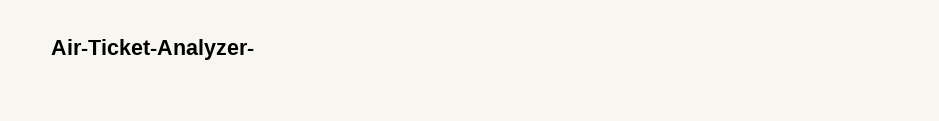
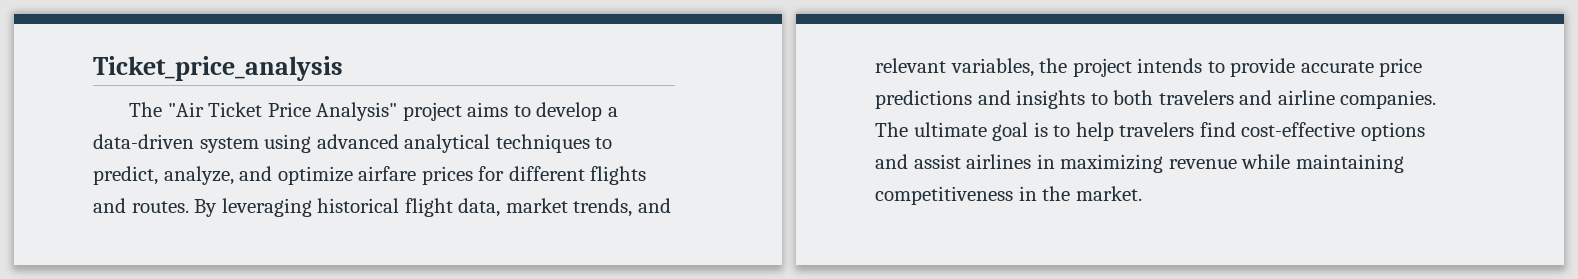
- Air-Ticket-Analyzer-
+ Ticket_price_analysis
+ The "Air Ticket Price Analysis" project aims to develop a data-driven system using advanced analytical techniques to predict, analyze, and optimize airfare prices for different flights and routes. By leveraging historical flight data, market trends, and relevant variables, the project intends to provide accurate price predictions and insights to both travelers and airline companies. The ultimate goal is to help travelers find cost-effective options and assist airlines in maximizing revenue while maintaining competitiveness in the market.

